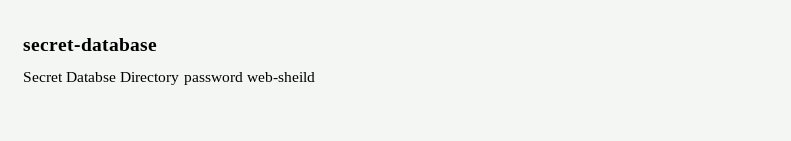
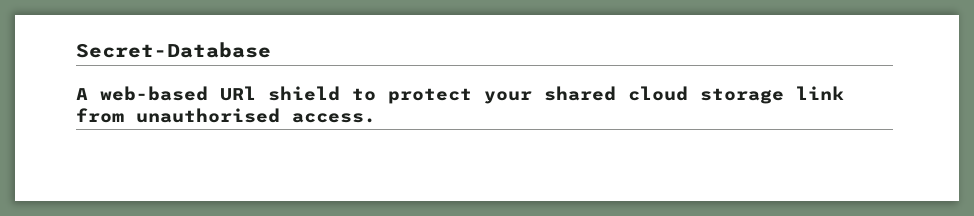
- secret-database
- Secret Databse Directory password web-sheild
+ Secret-Database
+ A web-based URl shield to protect your shared cloud storage link from unauthorised access.

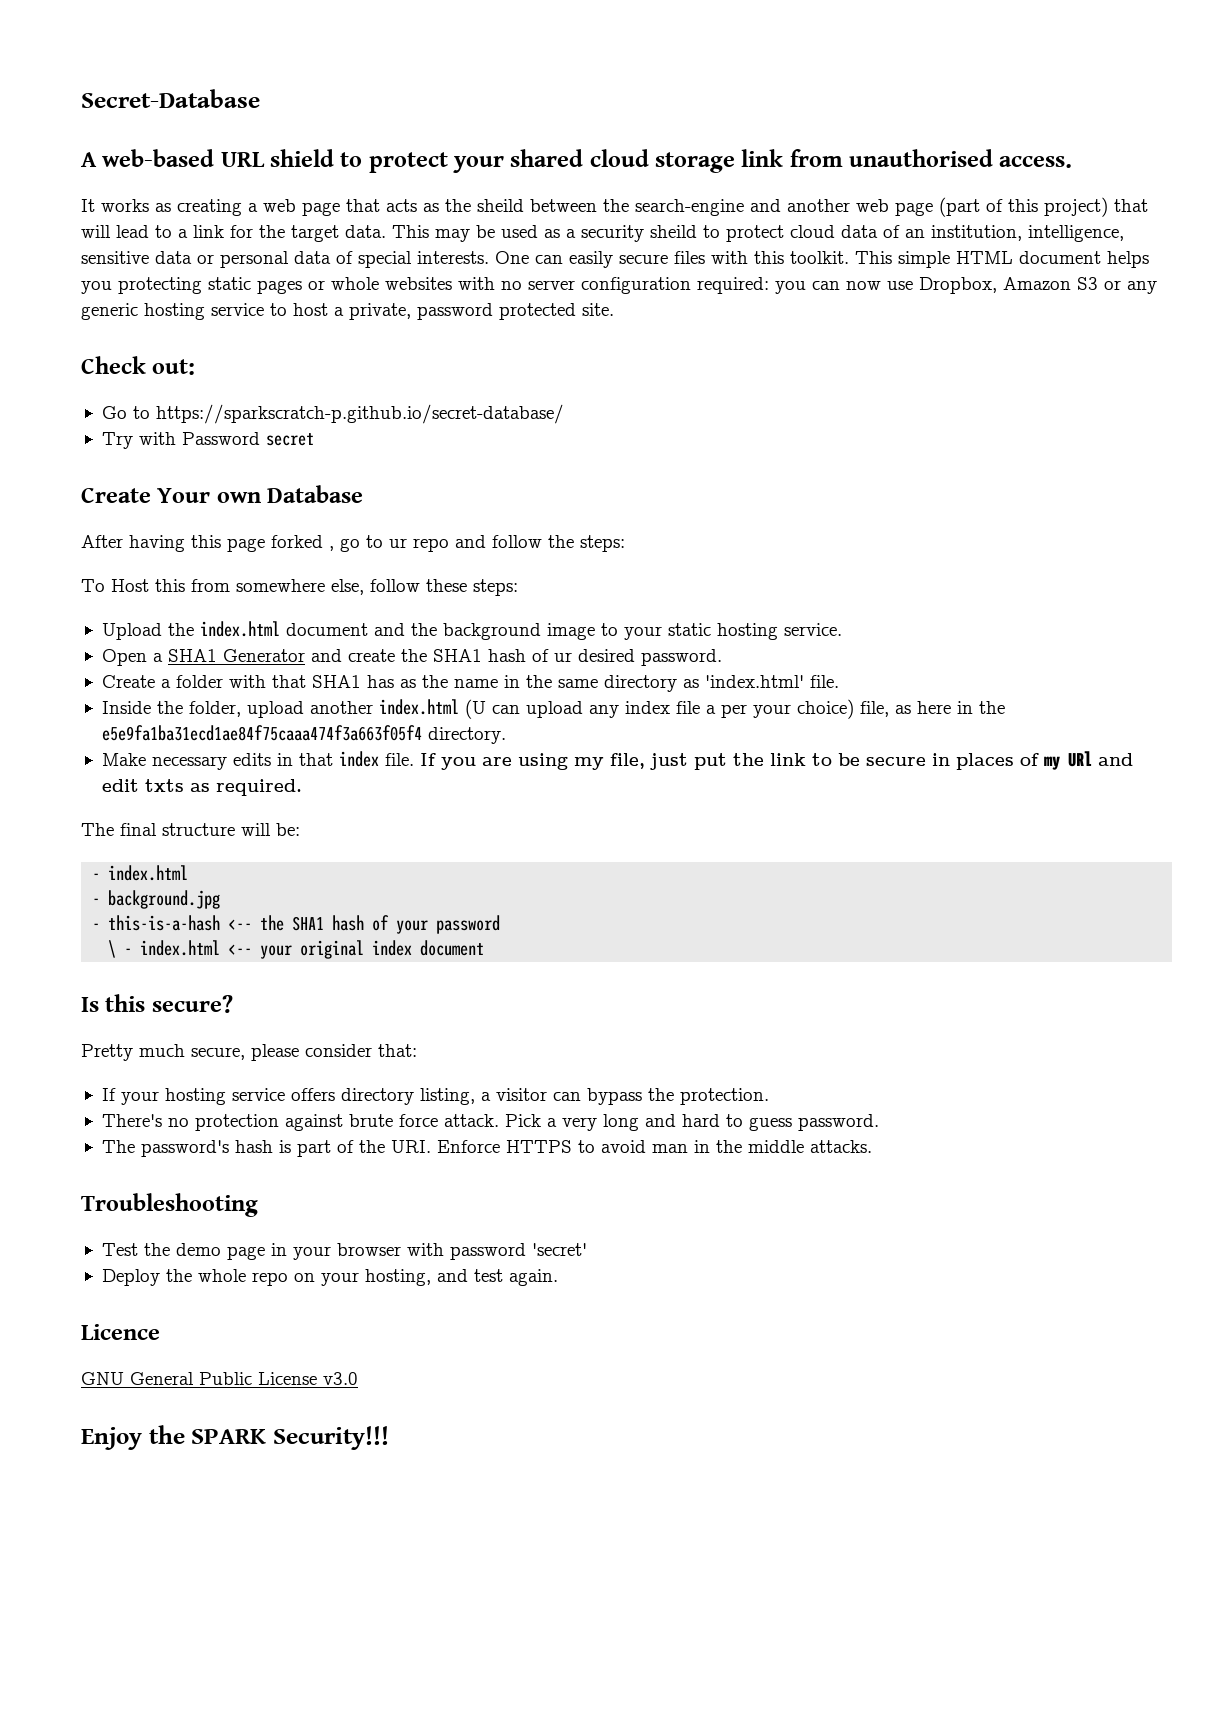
- A web-based URl shield to protect your shared cloud storage link from unauthorised access.
+ A web-based URL shield to protect your shared cloud storage link from unauthorised access.
+ It works as creating a web page that acts as the sheild between the search-engine and another web page (part of this project) that will lead to a link for the target data. This may be used as a security sheild to protect cloud data of an institution, intelligence, sensitive data or personal data of special interests. One can easily secure files with this toolkit. This simple HTML document helps you protecting static pages or whole websites with no server configuration required: you can now use Dropbox, Amazon S3 or any generic hosting service to host a private, password protected site.
+ Check out:
+ Go to https://sparkscratch-p.github.io/secret-database/
+ Try with Password secret
+ Create Your own Database
+ After having this page forked , go to ur repo and follow the steps:
+ To Host this from somewhere else, follow these steps:
+ Upload the index.html document and the background image to your static hosting service.
+ Open a SHA1 Generator and create the SHA1 hash of ur desired password.
+ Create a folder with that SHA1 has as the name in the same directory as 'index.html' file.
+ Inside the folder, upload another index.html (U can upload any index file a per your choice) file, as here in the e5e9fa1ba31ecd1ae84f75caaa474f3a663f05f4 directory.
+ Make necessary edits in that index file. If you are using my file, just put the link to be secure in places of my URl and edit txts as required.
+ The final structure will be:
+ - index.html
+ - background.jpg
+ - this-is-a-hash <-- the SHA1 hash of your password
+ \ - index.html <-- your original index document
+ Is this secure?
+ Pretty much secure, please consider that:
+ If your hosting service offers directory listing, a visitor can bypass the protection.
+ There's no protection against brute force attack. Pick a very long and hard to guess password.
+ The password's hash is part of the URI. Enforce HTTPS to avoid man in the middle attacks.
+ Troubleshooting
+ Test the demo page in your browser with password 'secret'
+ Deploy the whole repo on your hosting, and test again.
+ Licence
+ GNU General Public License v3.0
+ Enjoy the SPARK Security!!!

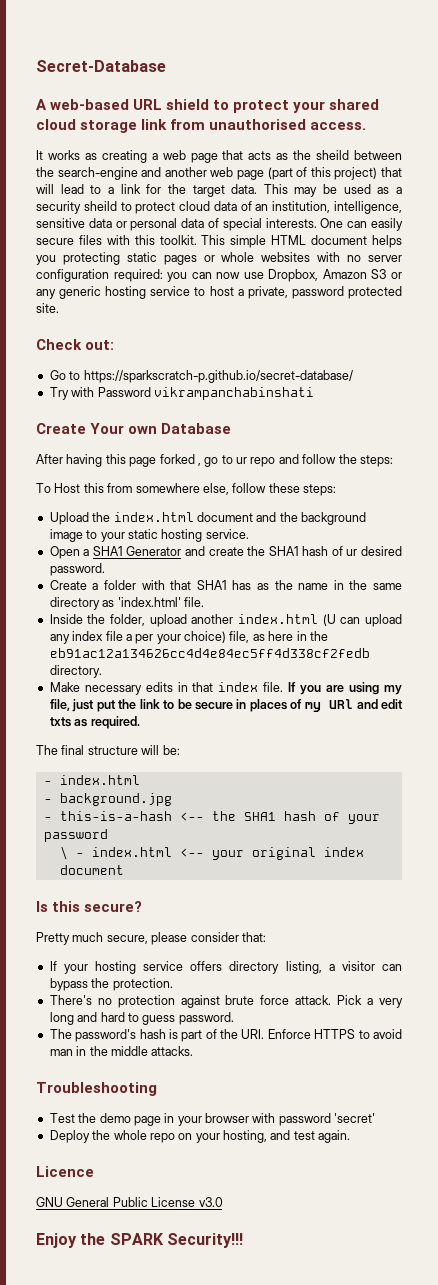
- Try with Password secret
+ Try with Password vikrampanchabinshati
- Inside the folder, upload another index.html (U can upload any index file a per your choice) file, as here in the e5e9fa1ba31ecd1ae84f75caaa474f3a663f05f4 directory.
+ Inside the folder, upload another index.html (U can upload any index file a per your choice) file, as here in the eb91ac12a134626cc4d4e84ec5ff4d338cf2fedb directory.

